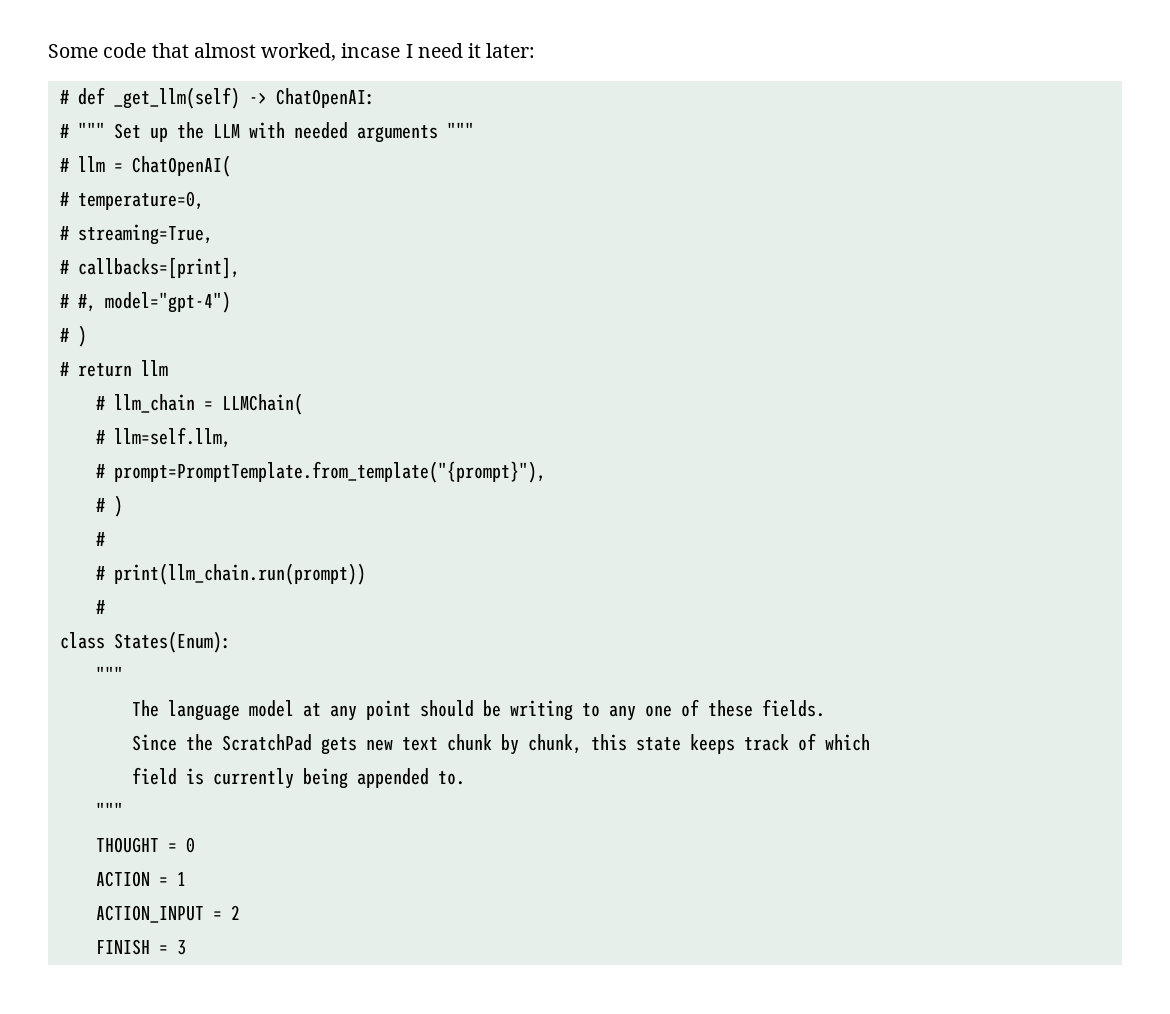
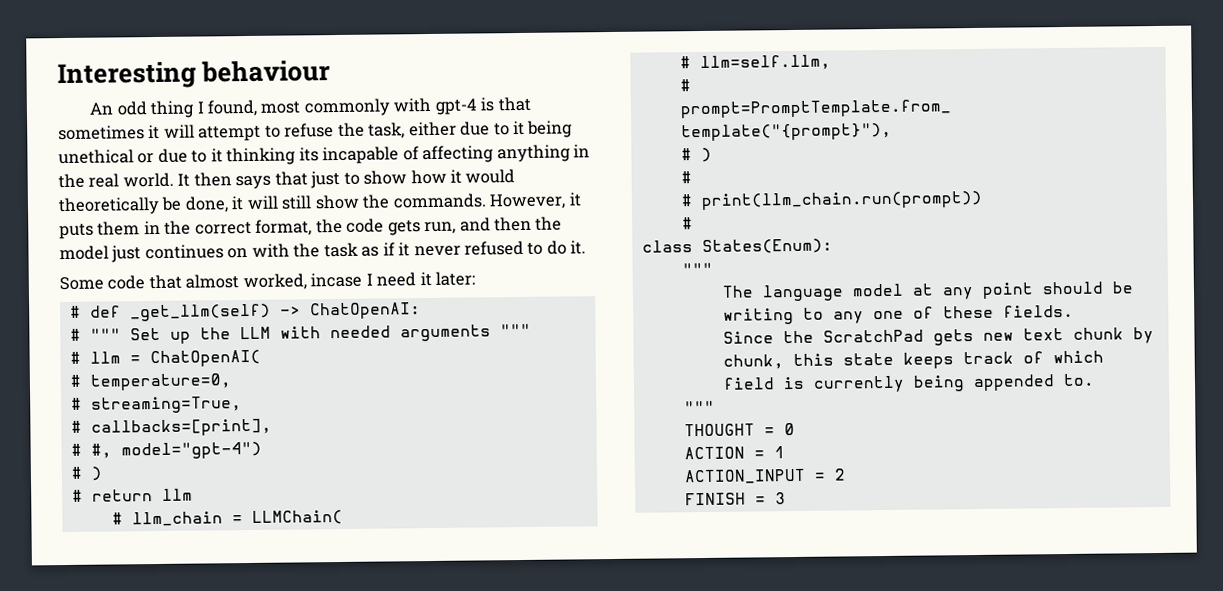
+ Interesting behaviour
+ An odd thing I found, most commonly with gpt-4 is that sometimes it will attempt to refuse the task, either due to it being unethical or due to it thinking its incapable of affecting anything in the real world. It then says that just to show how it would theoretically be done, it will still show the commands. However, it puts them in the correct format, the code gets run, and then the model just continues on with the task as if it never refused to do it.

